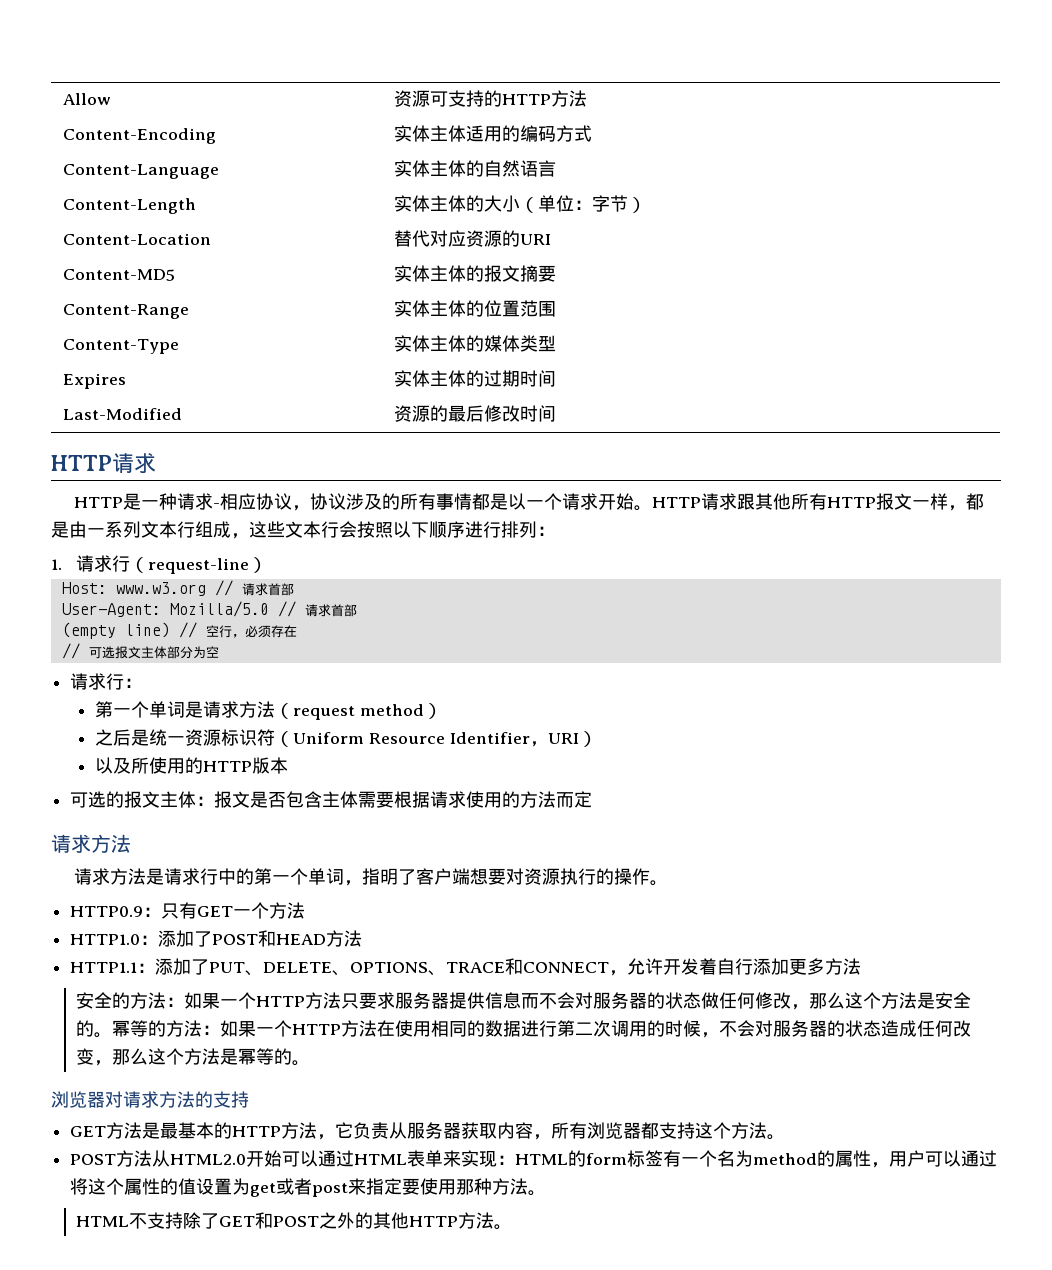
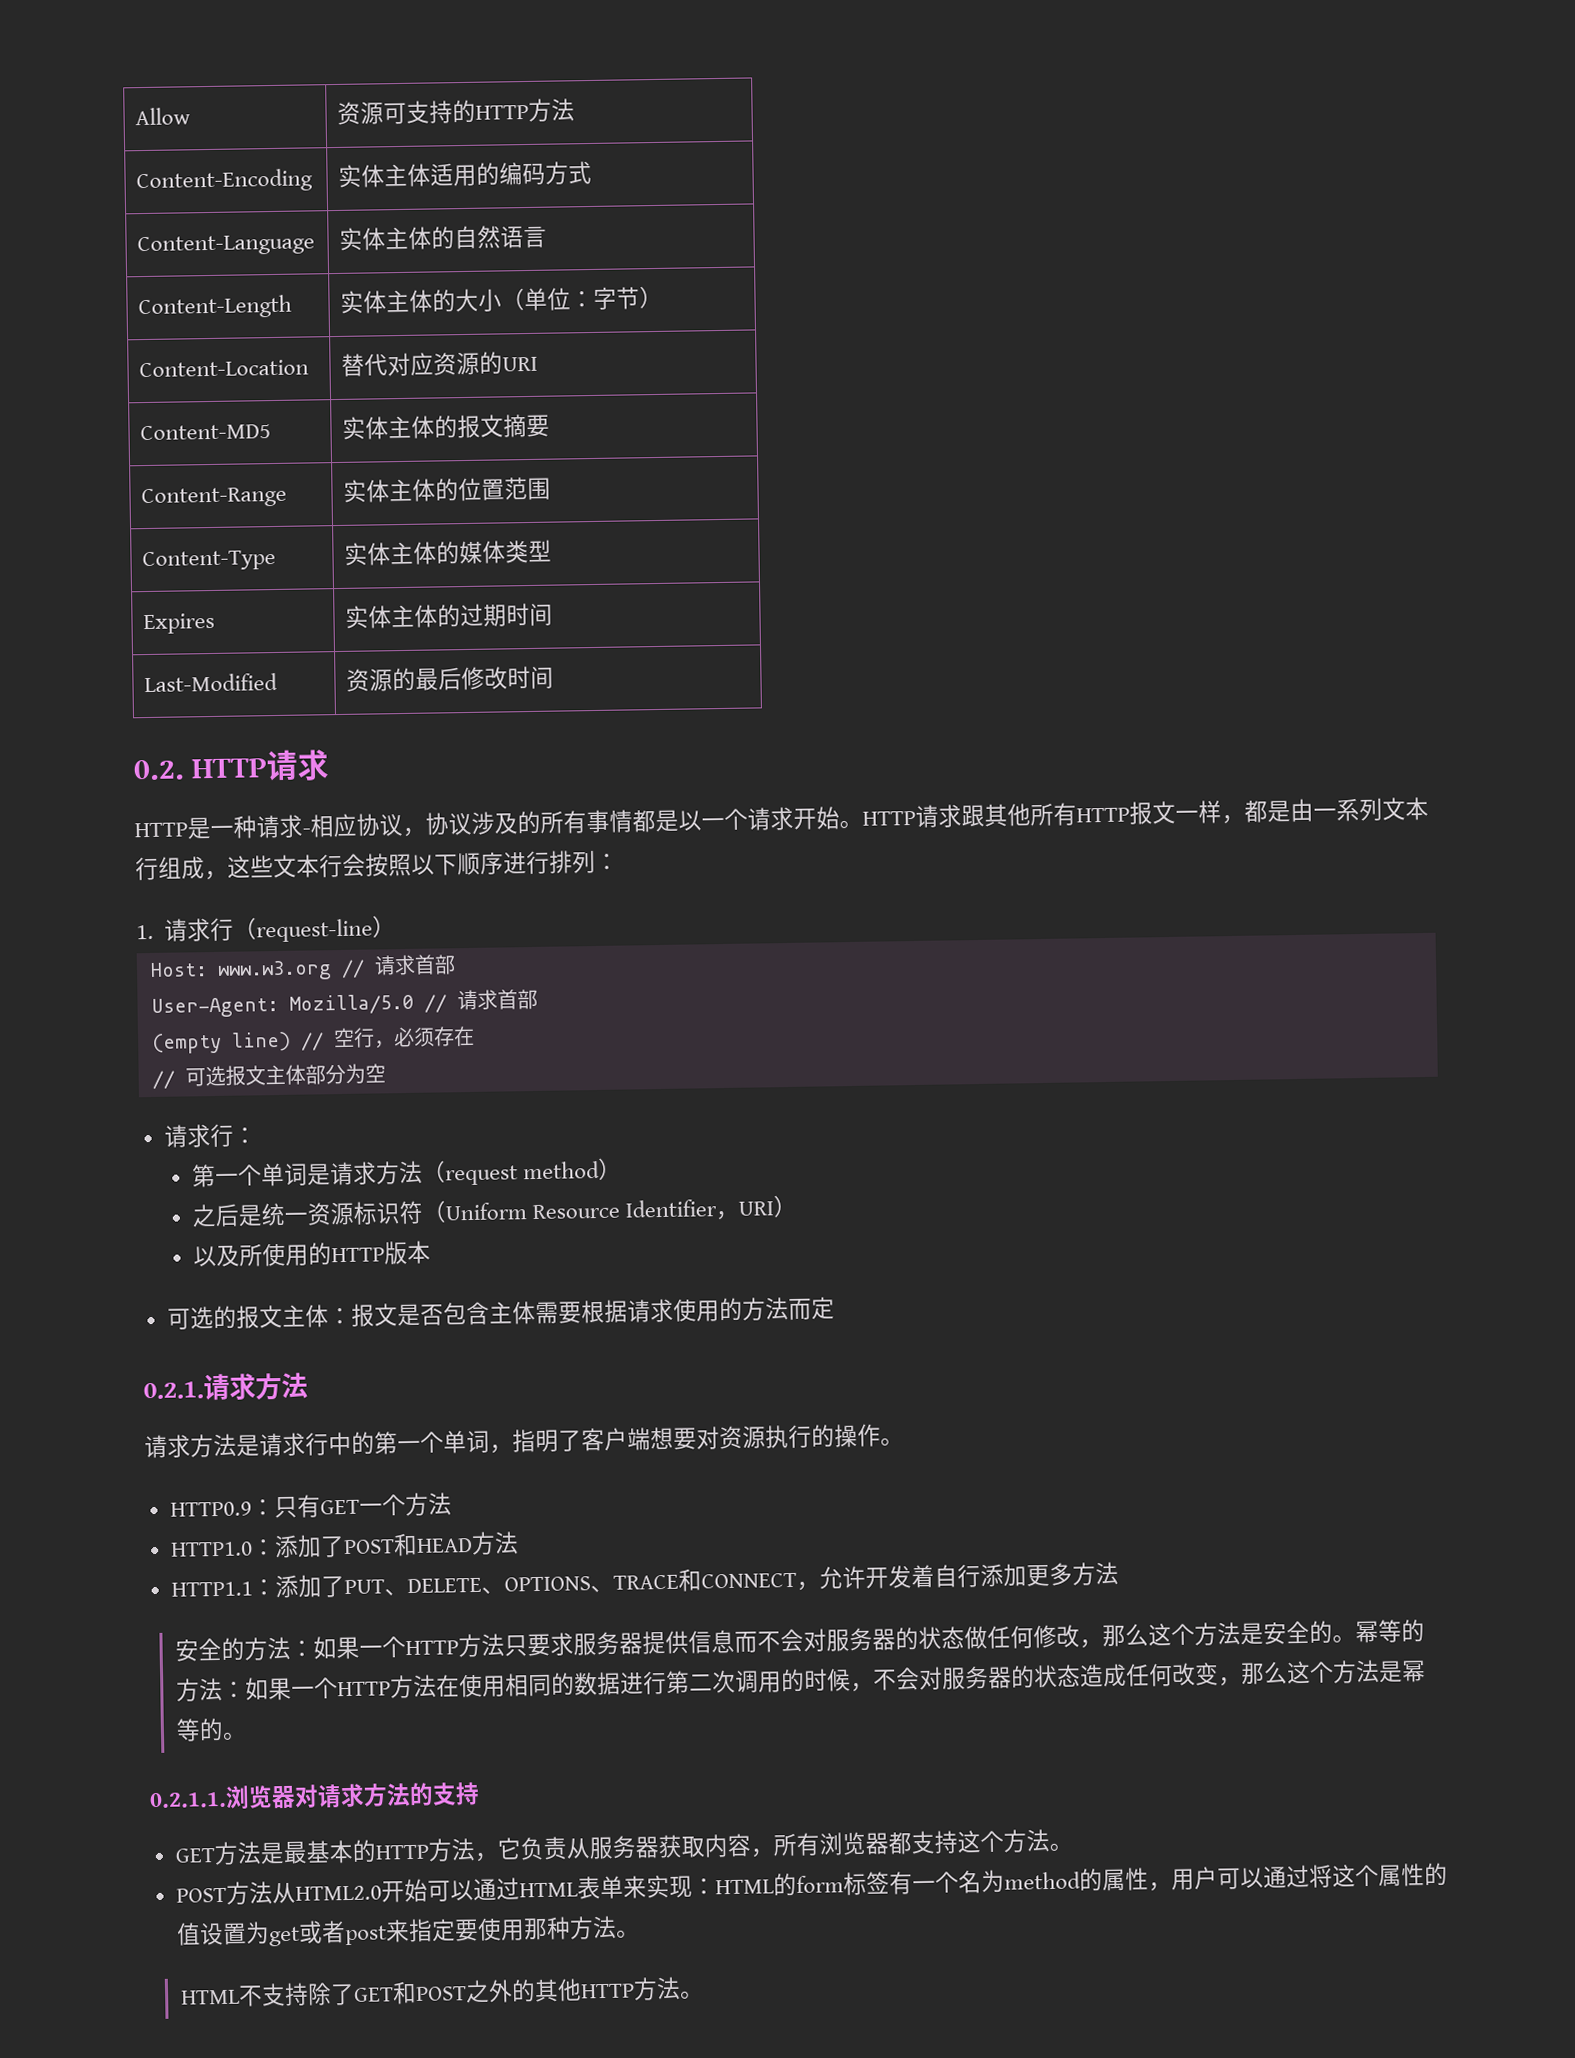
  Last-Modified | 资源的最后修改时间
- HTTP请求
+ 0.2. HTTP请求
  可选的报文主体：报文是否包含主体需要根据请求使用的方法而定
- 请求方法
+ 0.2.1.请求方法
- 浏览器对请求方法的支持
+ 0.2.1.1.浏览器对请求方法的支持

